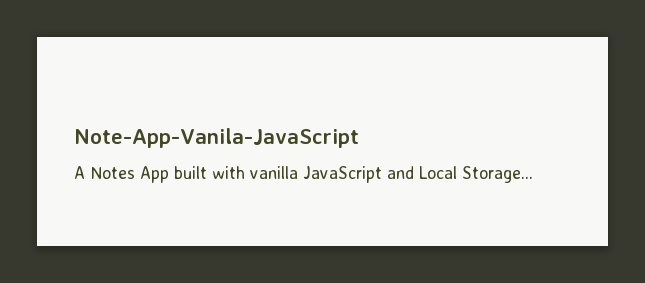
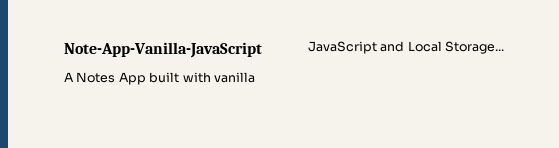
- Note-App-Vanila-JavaScript
+ Note-App-Vanilla-JavaScript

